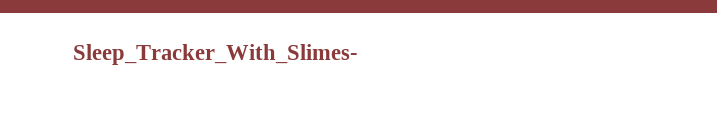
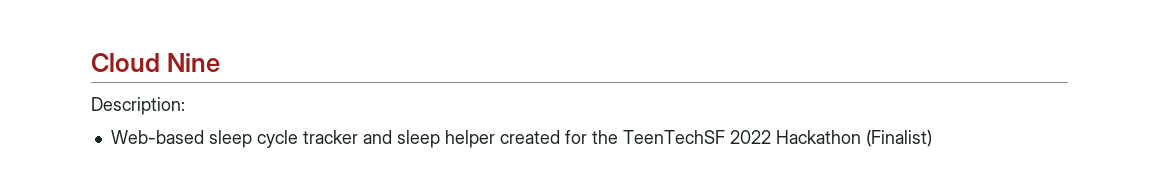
- Sleep_Tracker_With_Slimes-
+ Cloud Nine
+ Description:
+ Web-based sleep cycle tracker and sleep helper created for the TeenTechSF 2022 Hackathon (Finalist)

